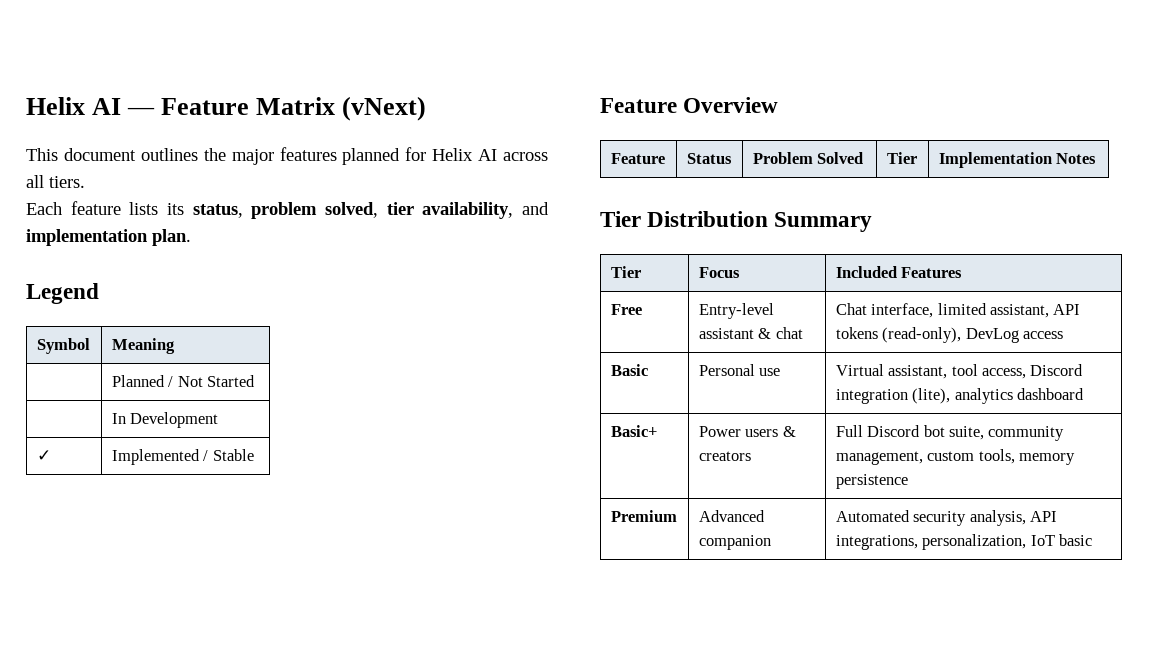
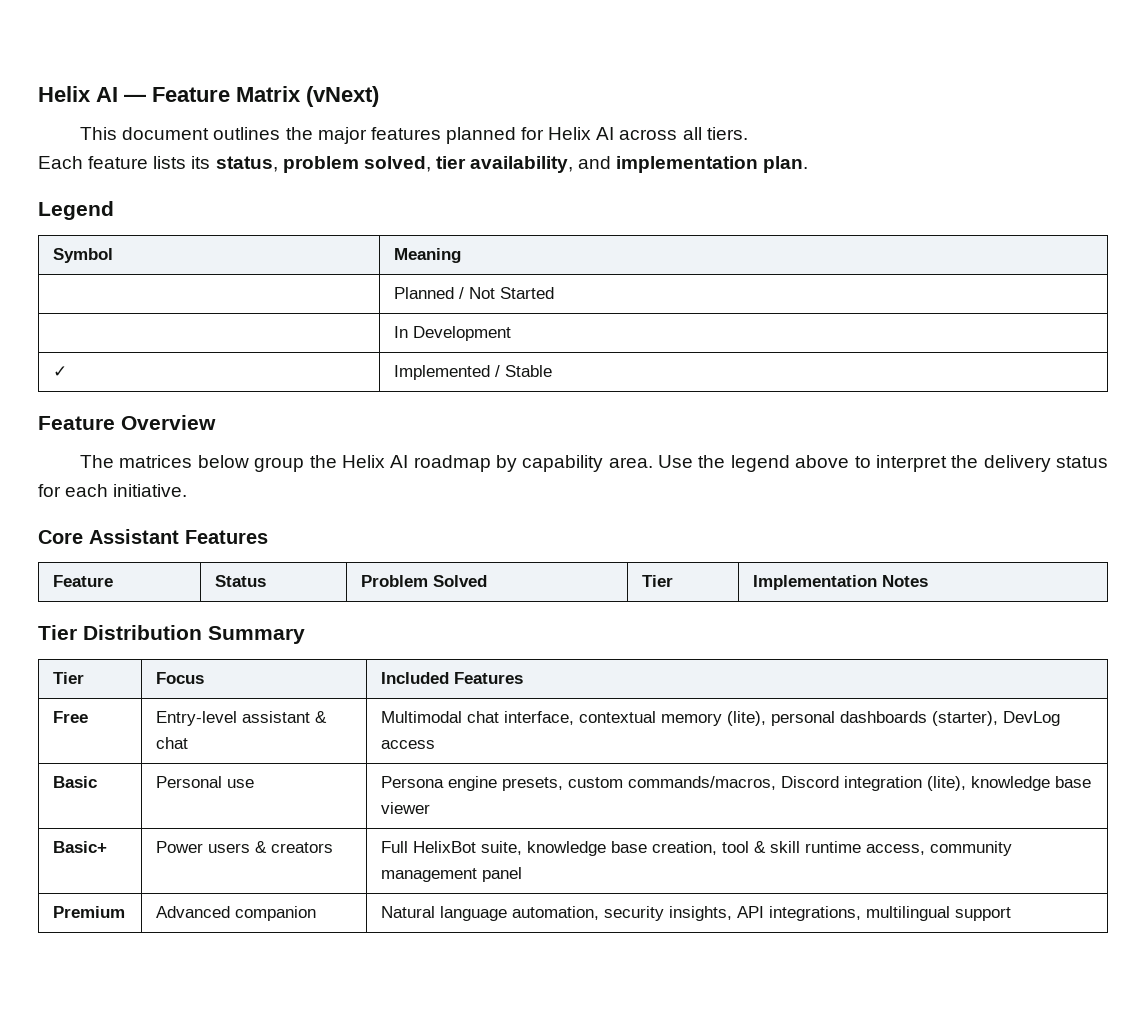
+ The matrices below group the Helix AI roadmap by capability area. Use the legend above to interpret the delivery status for each initiative.
+ Core Assistant Features
- Free | Entry-level assistant & chat | Chat interface, limited assistant, API tokens (read-only), DevLog access
+ Free | Entry-level assistant & chat | Multimodal chat interface, contextual memory (lite), personal dashboards (starter), DevLog access
- Basic | Personal use | Virtual assistant, tool access, Discord integration (lite), analytics dashboard
+ Basic | Personal use | Persona engine presets, custom commands/macros, Discord integration (lite), knowledge base viewer
- Basic+ | Power users & creators | Full Discord bot suite, community management, custom tools, memory persistence
- Premium | Advanced companion | Automated security analysis, API integrations, personalization, IoT basic
+ Basic+ | Power users & creators | Full HelixBot suite, knowledge base creation, tool & skill runtime access, community management panel
+ Premium | Advanced companion | Natural language automation, security insights, API integrations, multilingual support

